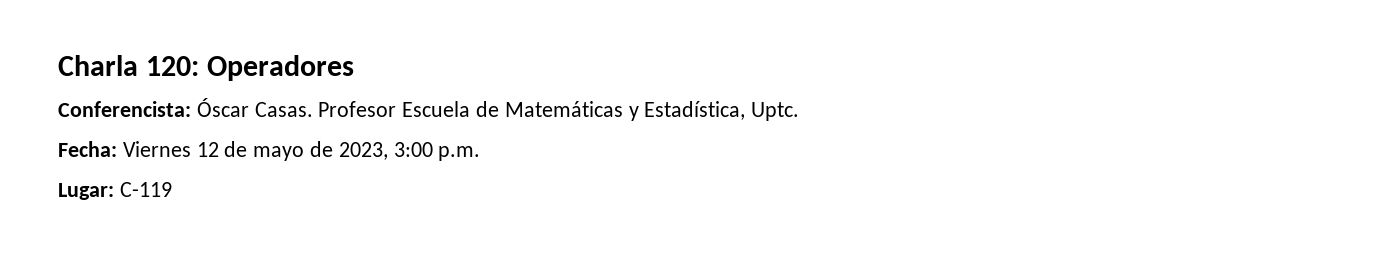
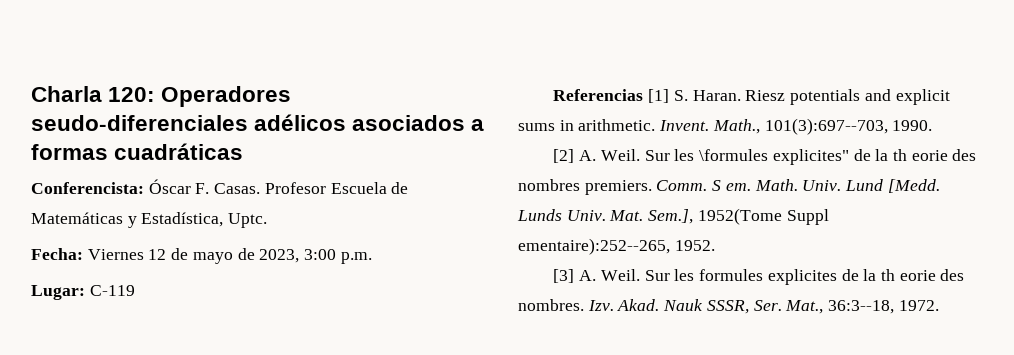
- Charla 120: Operadores
+ Charla 120: Operadores seudo-diferenciales adélicos asociados a formas cuadráticas
- Conferencista: Óscar Casas.
+ Conferencista: Óscar F. Casas.
+ Referencias [1] S. Haran. Riesz potentials and explicit sums in arithmetic. Invent. Math., 101(3):697--703, 1990.
+ [2] A. Weil. Sur les \formules explicites" de la th eorie des nombres premiers. Comm. S em. Math. Univ. Lund [Medd. Lunds Univ. Mat. Sem.], 1952(Tome Suppl ementaire):252--265, 1952.
+ [3] A. Weil. Sur les formules explicites de la th eorie des nombres. Izv. Akad. Nauk SSSR, Ser. Mat., 36:3--18, 1972.

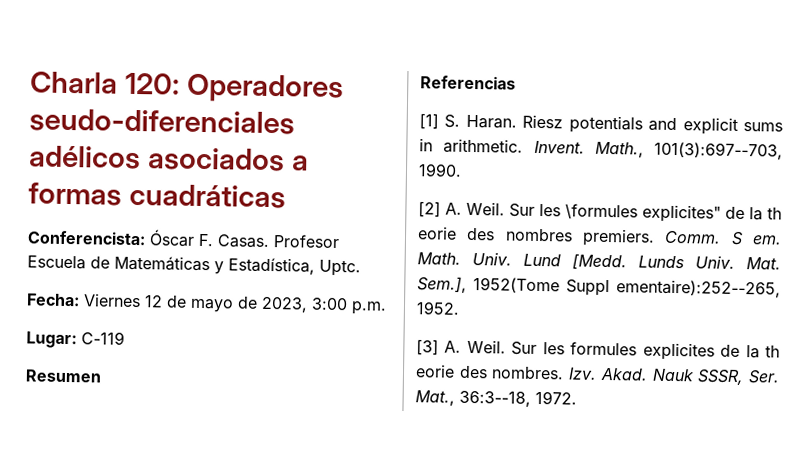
+ Resumen
- Referencias [1] S. Haran.
+ Referencias
+ [1] S. Haran.

